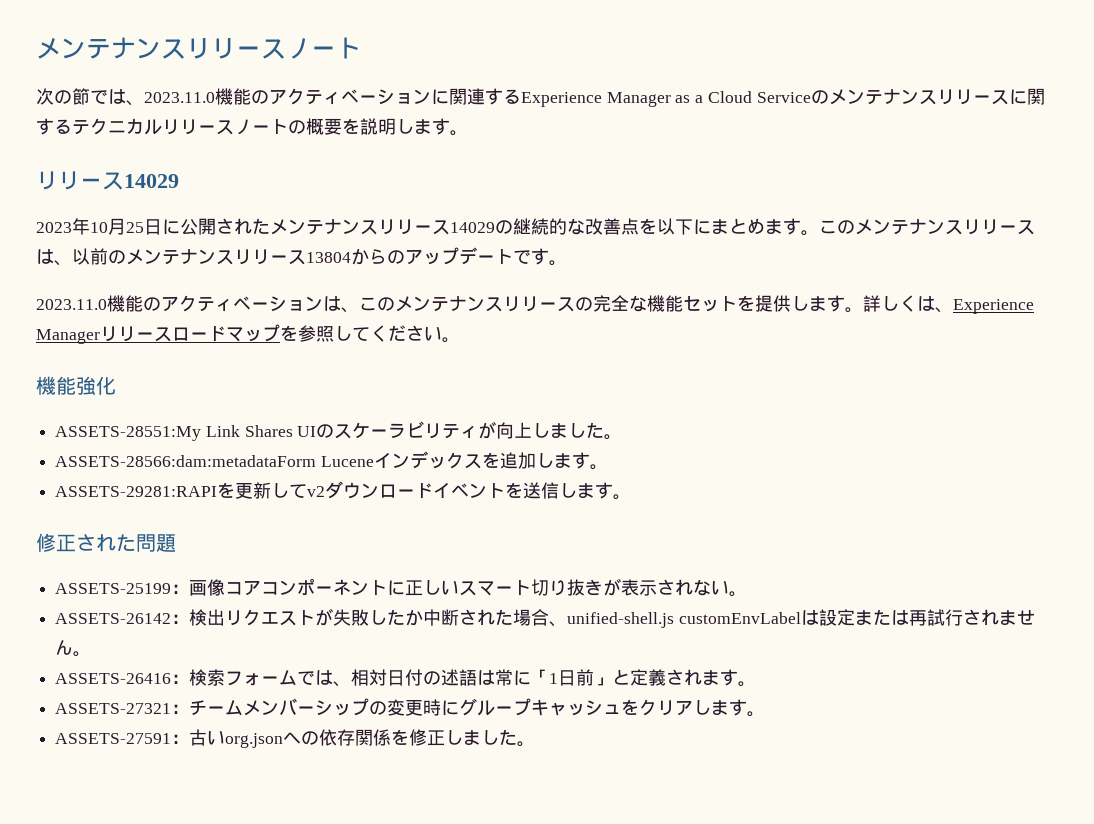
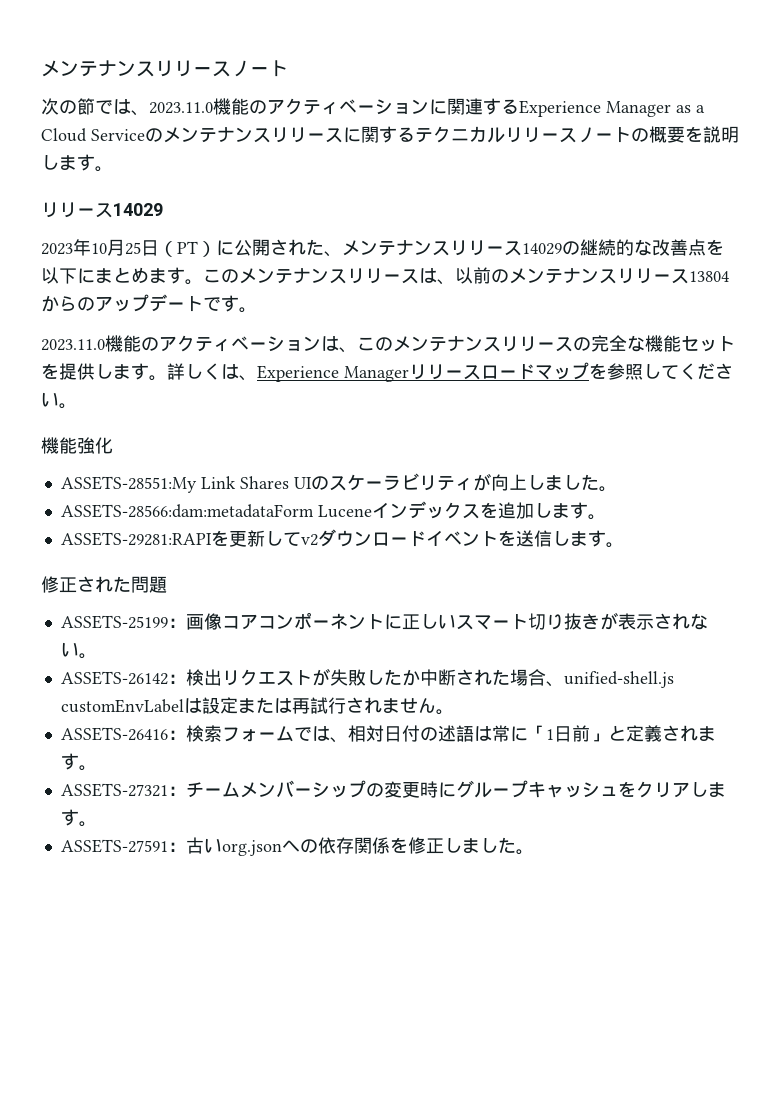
- 2023年10月25日に公開されたメンテナンスリリース14029の継続的な改善点を以下にまとめます。
+ 2023年10月25日（PT）に公開された、メンテナンスリリース14029の継続的な改善点を以下にまとめます。

